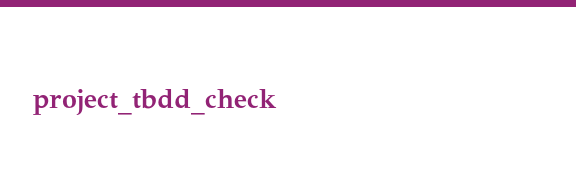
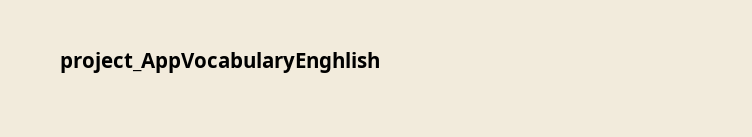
- project_tbdd_check
+ project_AppVocabularyEnghlish

